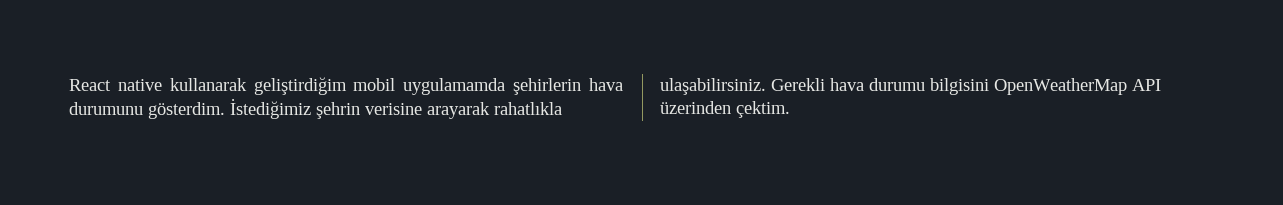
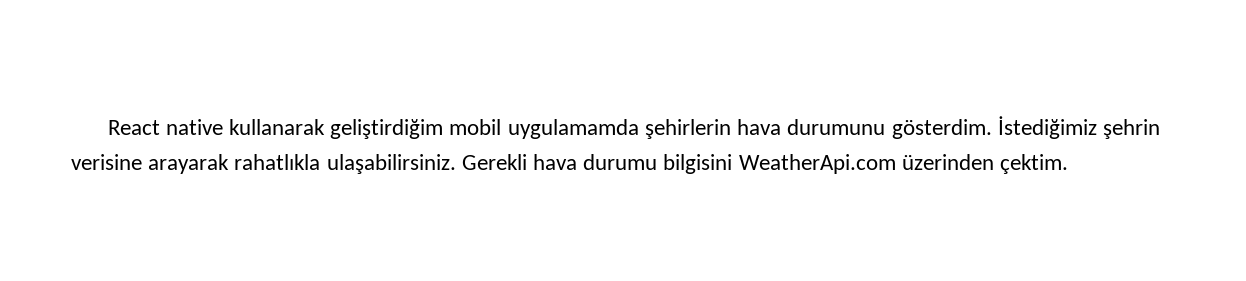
- Gerekli hava durumu bilgisini OpenWeatherMap API üzerinden çektim.
+ Gerekli hava durumu bilgisini WeatherApi.com üzerinden çektim.

